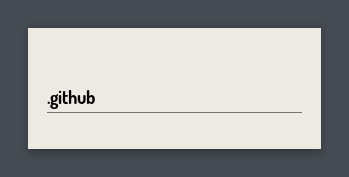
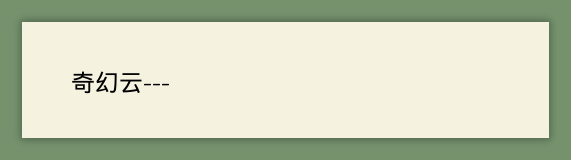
- .github
+ 奇幻云---

